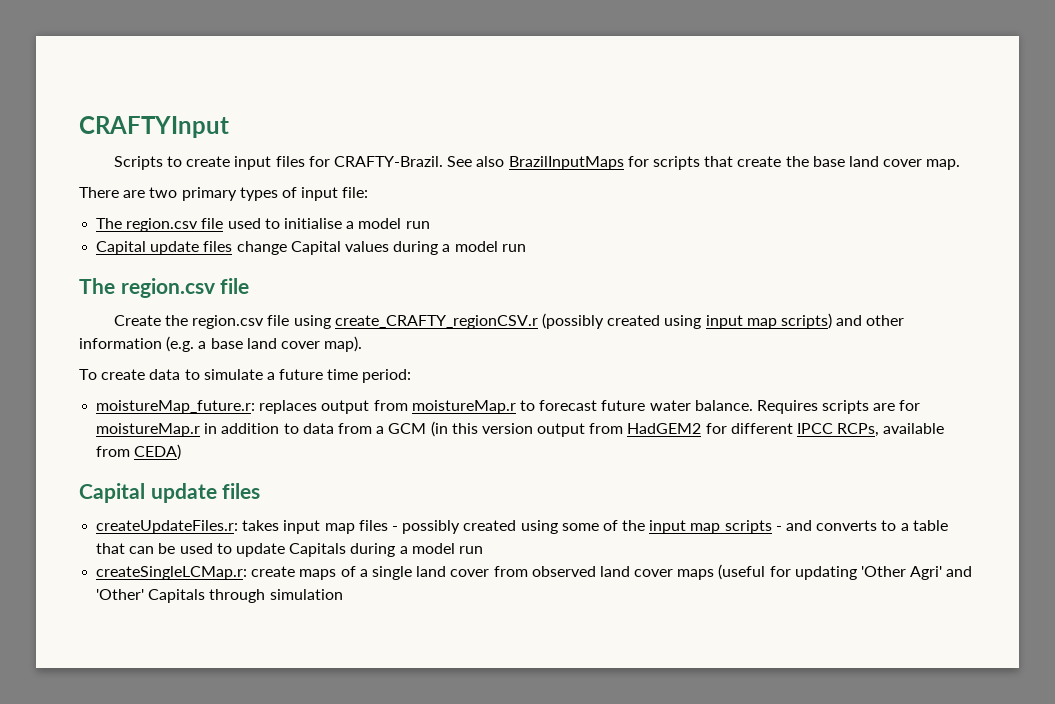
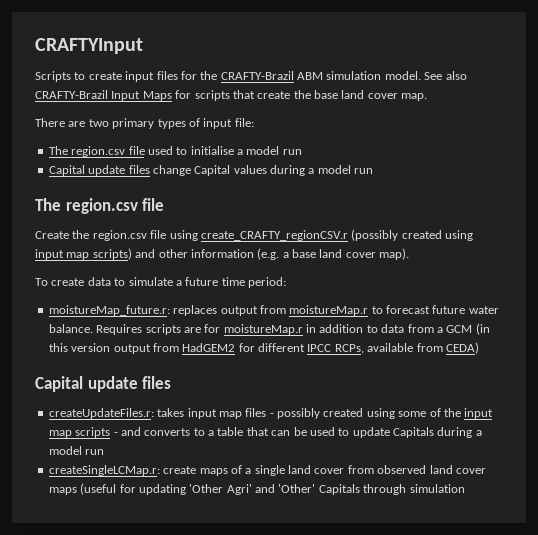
- Scripts to create input files for CRAFTY-Brazil. See also BrazilInputMaps for scripts that create the base land cover map.
+ Scripts to create input files for the CRAFTY-Brazil ABM simulation model. See also CRAFTY-Brazil Input Maps for scripts that create the base land cover map.

